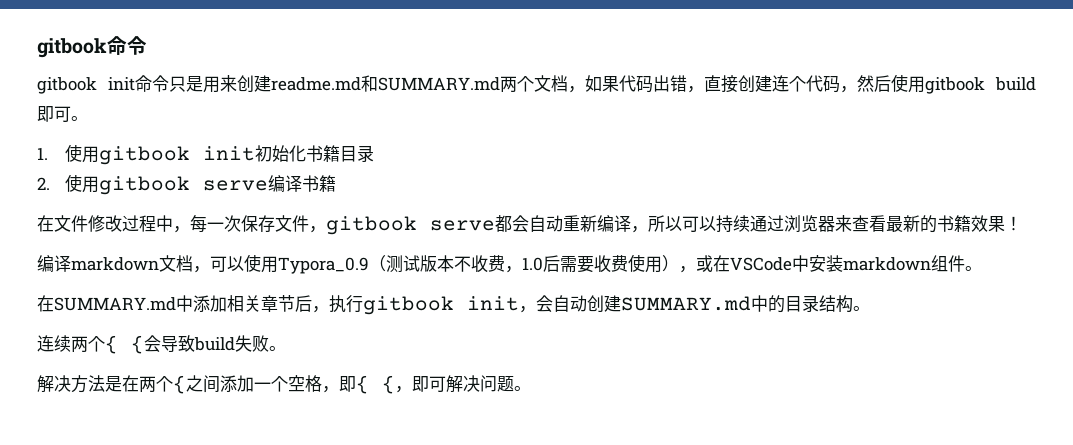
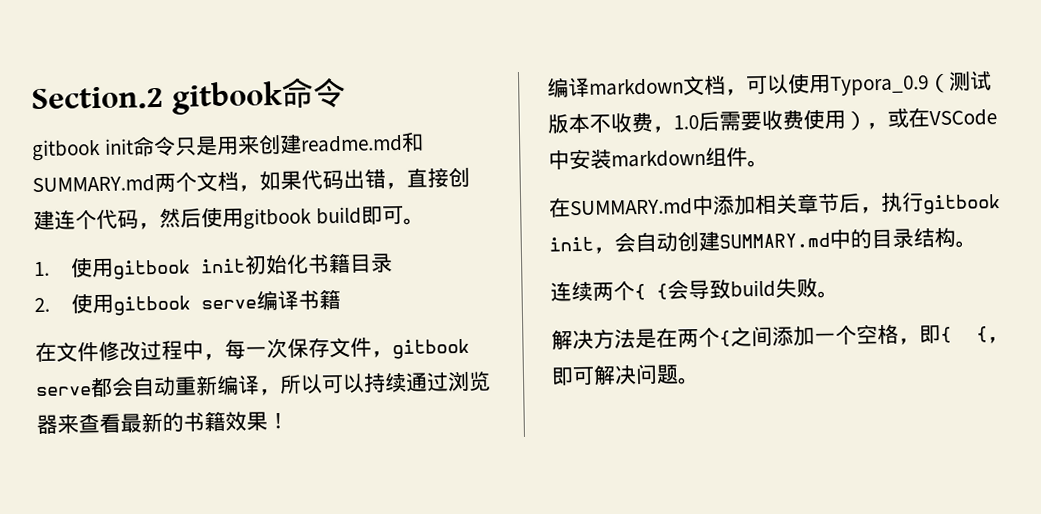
- gitbook命令
+ Section.2 gitbook命令

